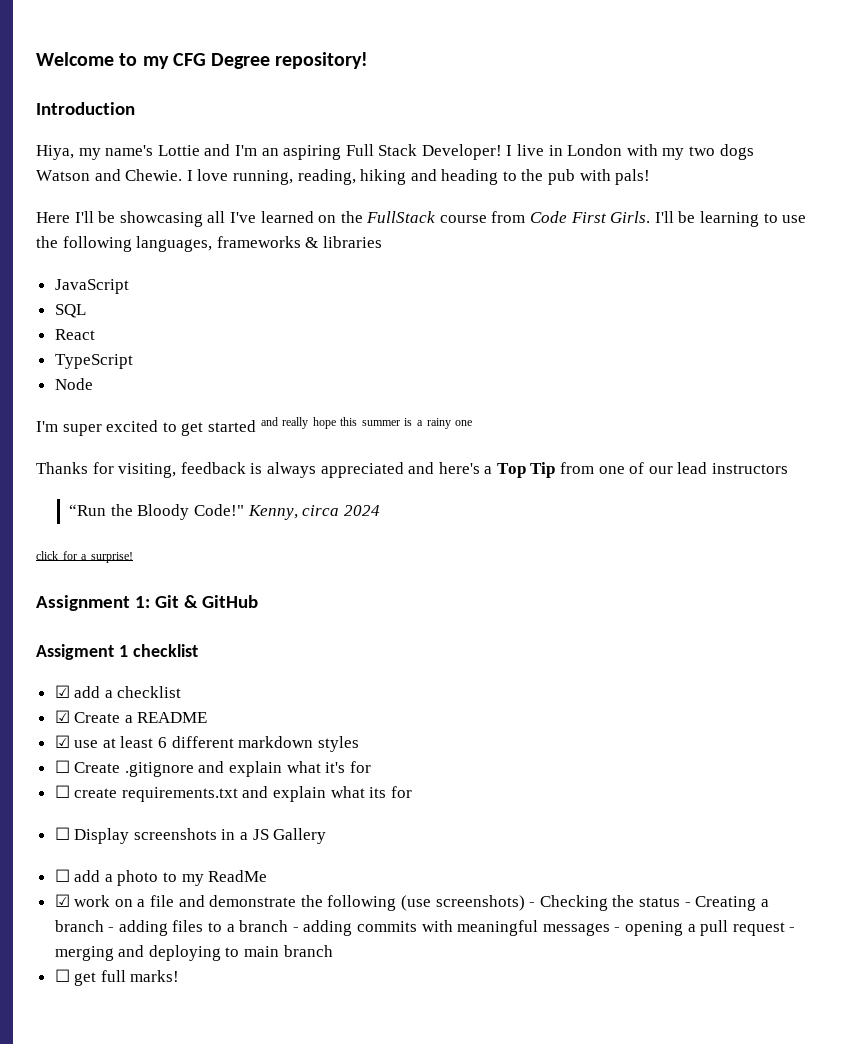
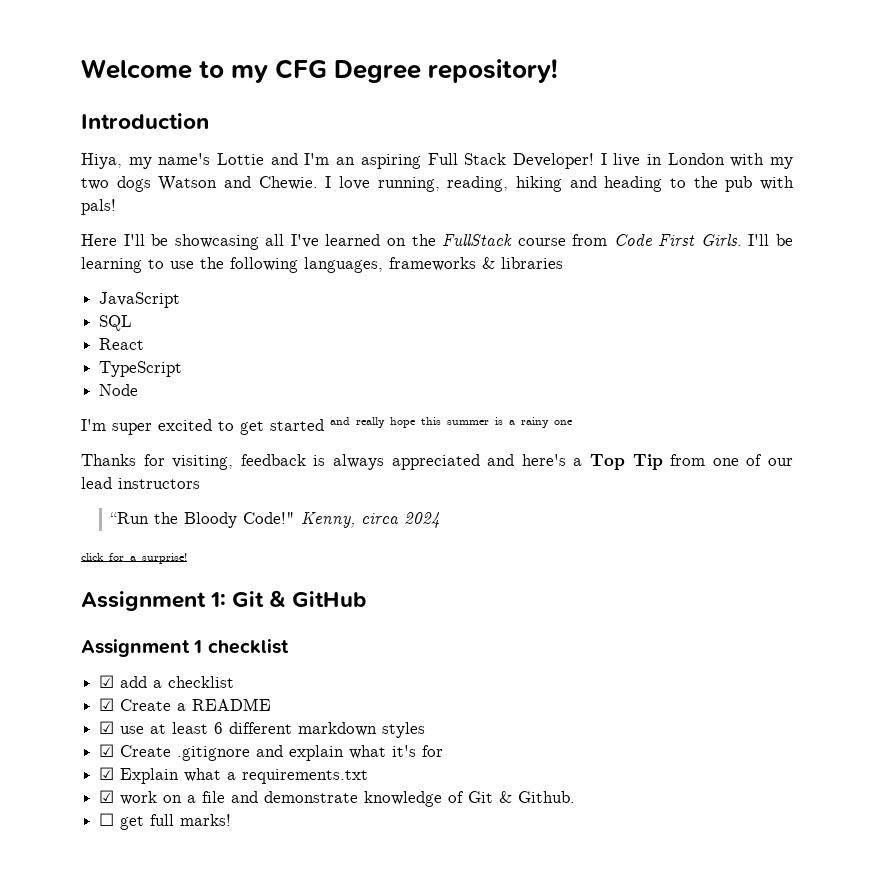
- Assigment 1 checklist
+ Assignment 1 checklist
- ☐ Create .gitignore and explain what it's for
+ ☑ Create .gitignore and explain what it's for
- ☐ create requirements.txt and explain what its for
- ☐ Display screenshots in a JS Gallery
- ☐ add a photo to my ReadMe
+ ☑ Explain what a requirements.txt
- ☑ work on a file and demonstrate the following (use screenshots) - Checking the status - Creating a branch - adding files to a branch - adding commits with meaningful messages - opening a pull request - merging and deploying to main branch
+ ☑ work on a file and demonstrate knowledge of Git & Github.

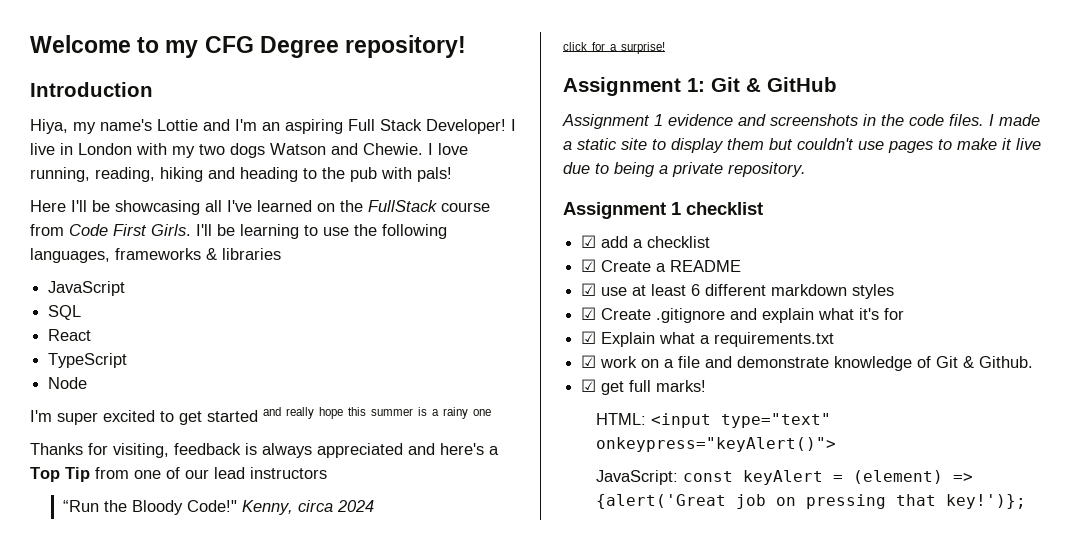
+ Assignment 1 evidence and screenshots in the code files. I made a static site to display them but couldn't use pages to make it live due to being a private repository.
- ☐ get full marks!
+ ☑ get full marks!
+ HTML: <input type="text" onkeypress="keyAlert()">
+ JavaScript: const keyAlert = (element) => {alert('Great job on pressing that key!')};

